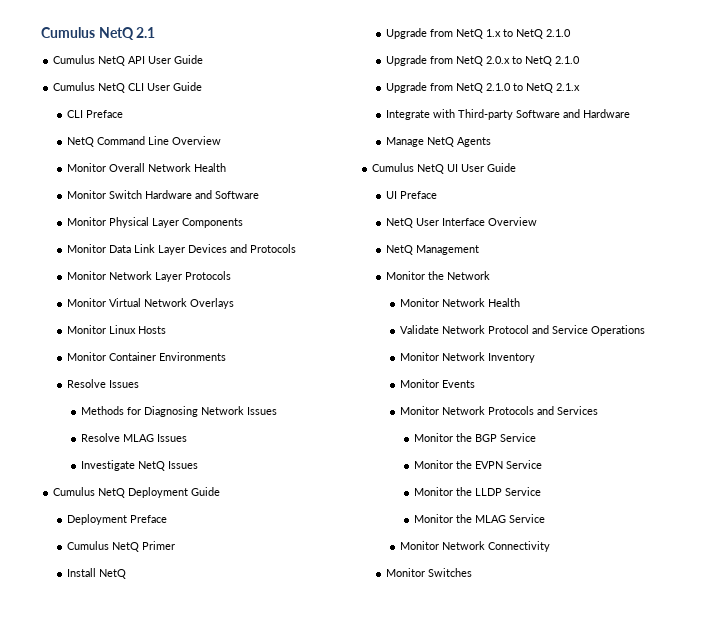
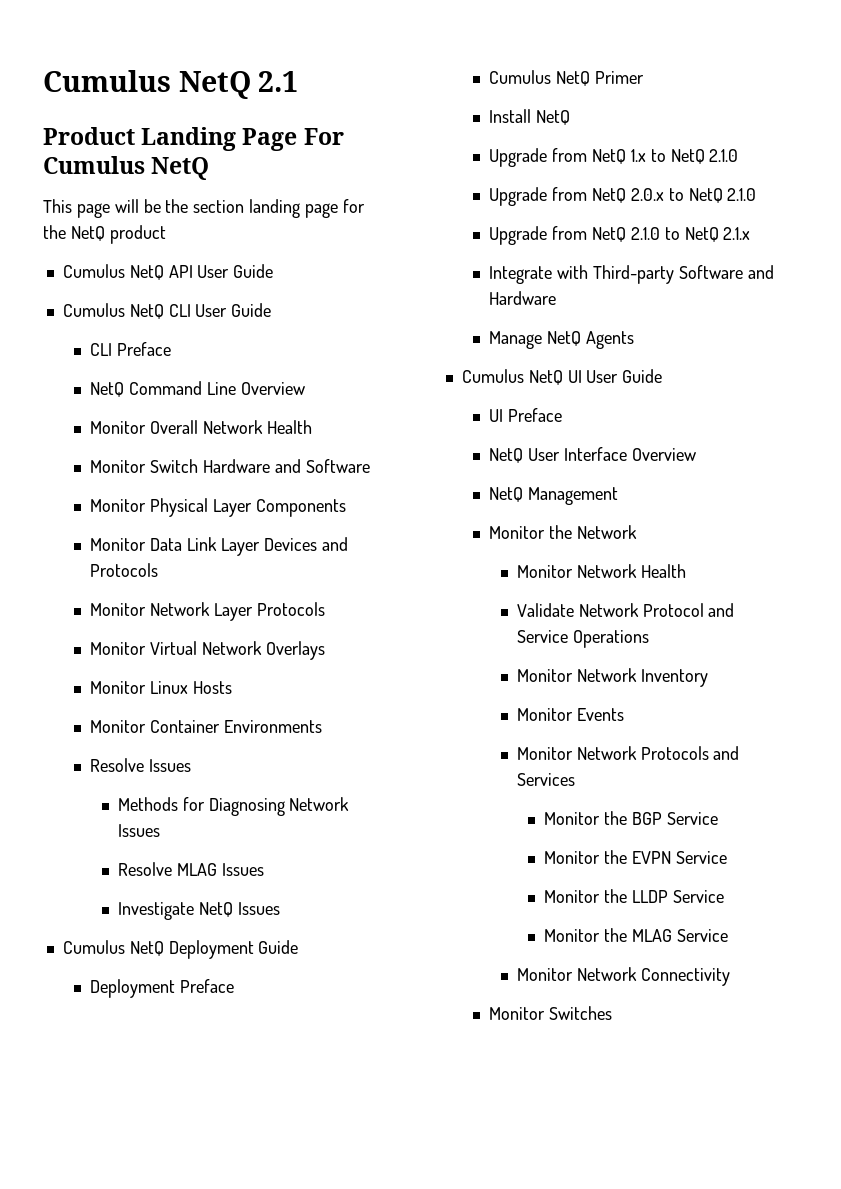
+ Product Landing Page For Cumulus NetQ
+ This page will be the section landing page for the NetQ product

